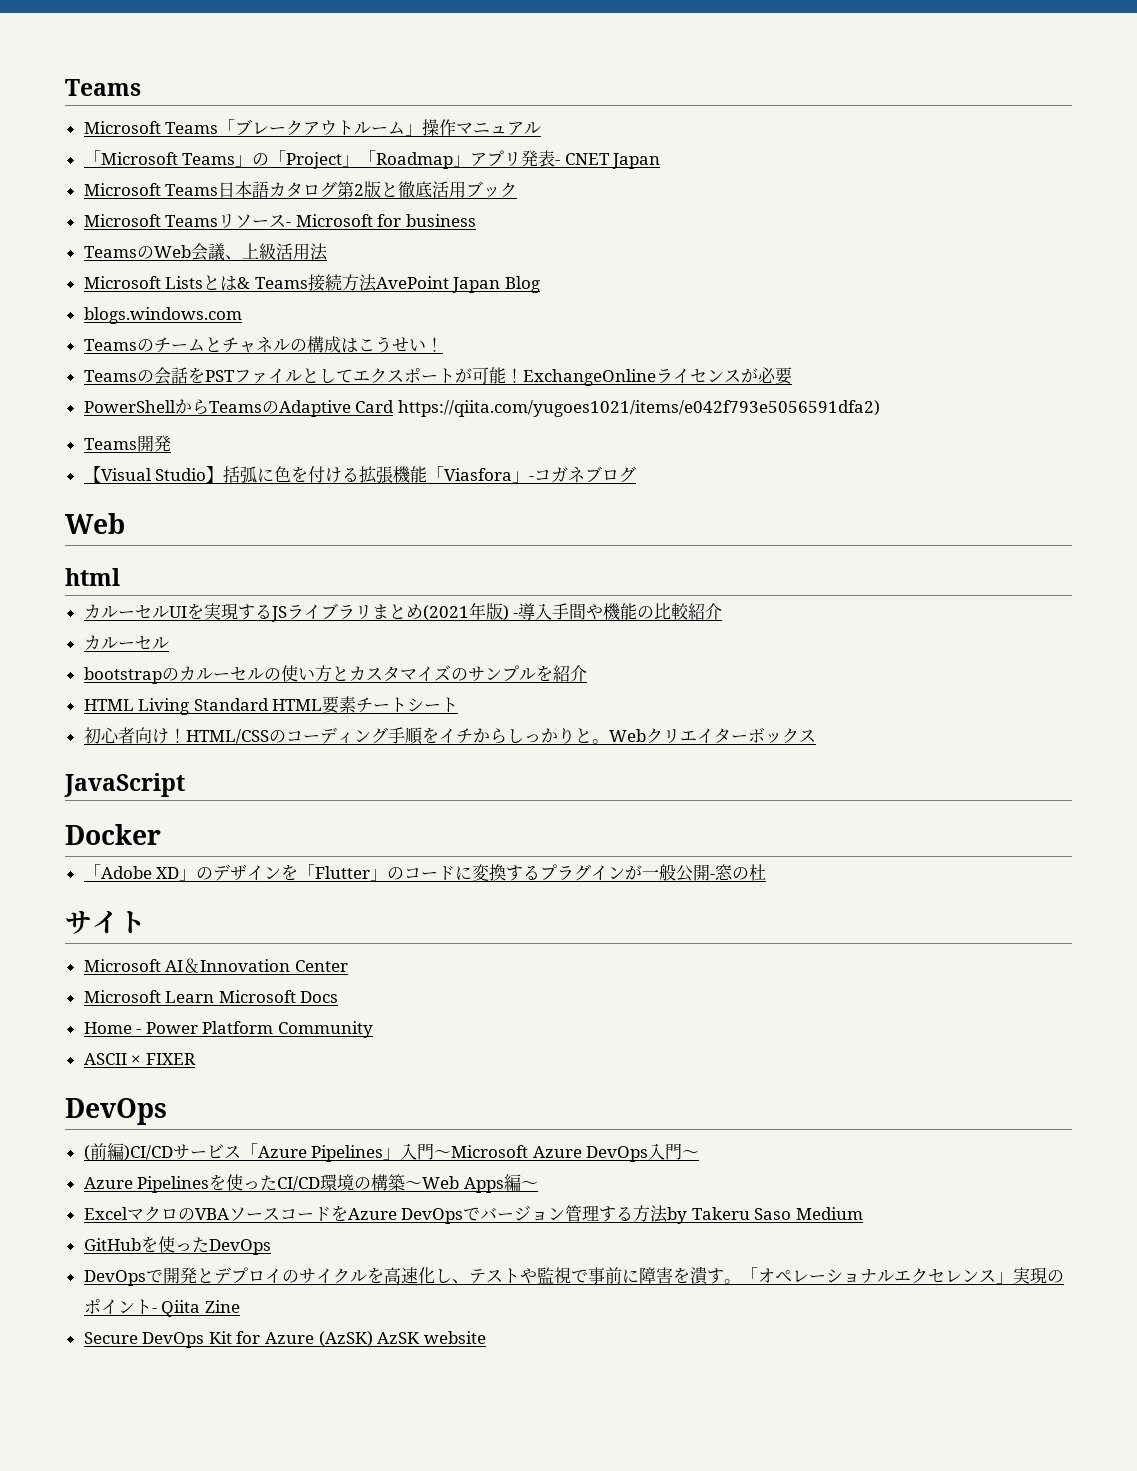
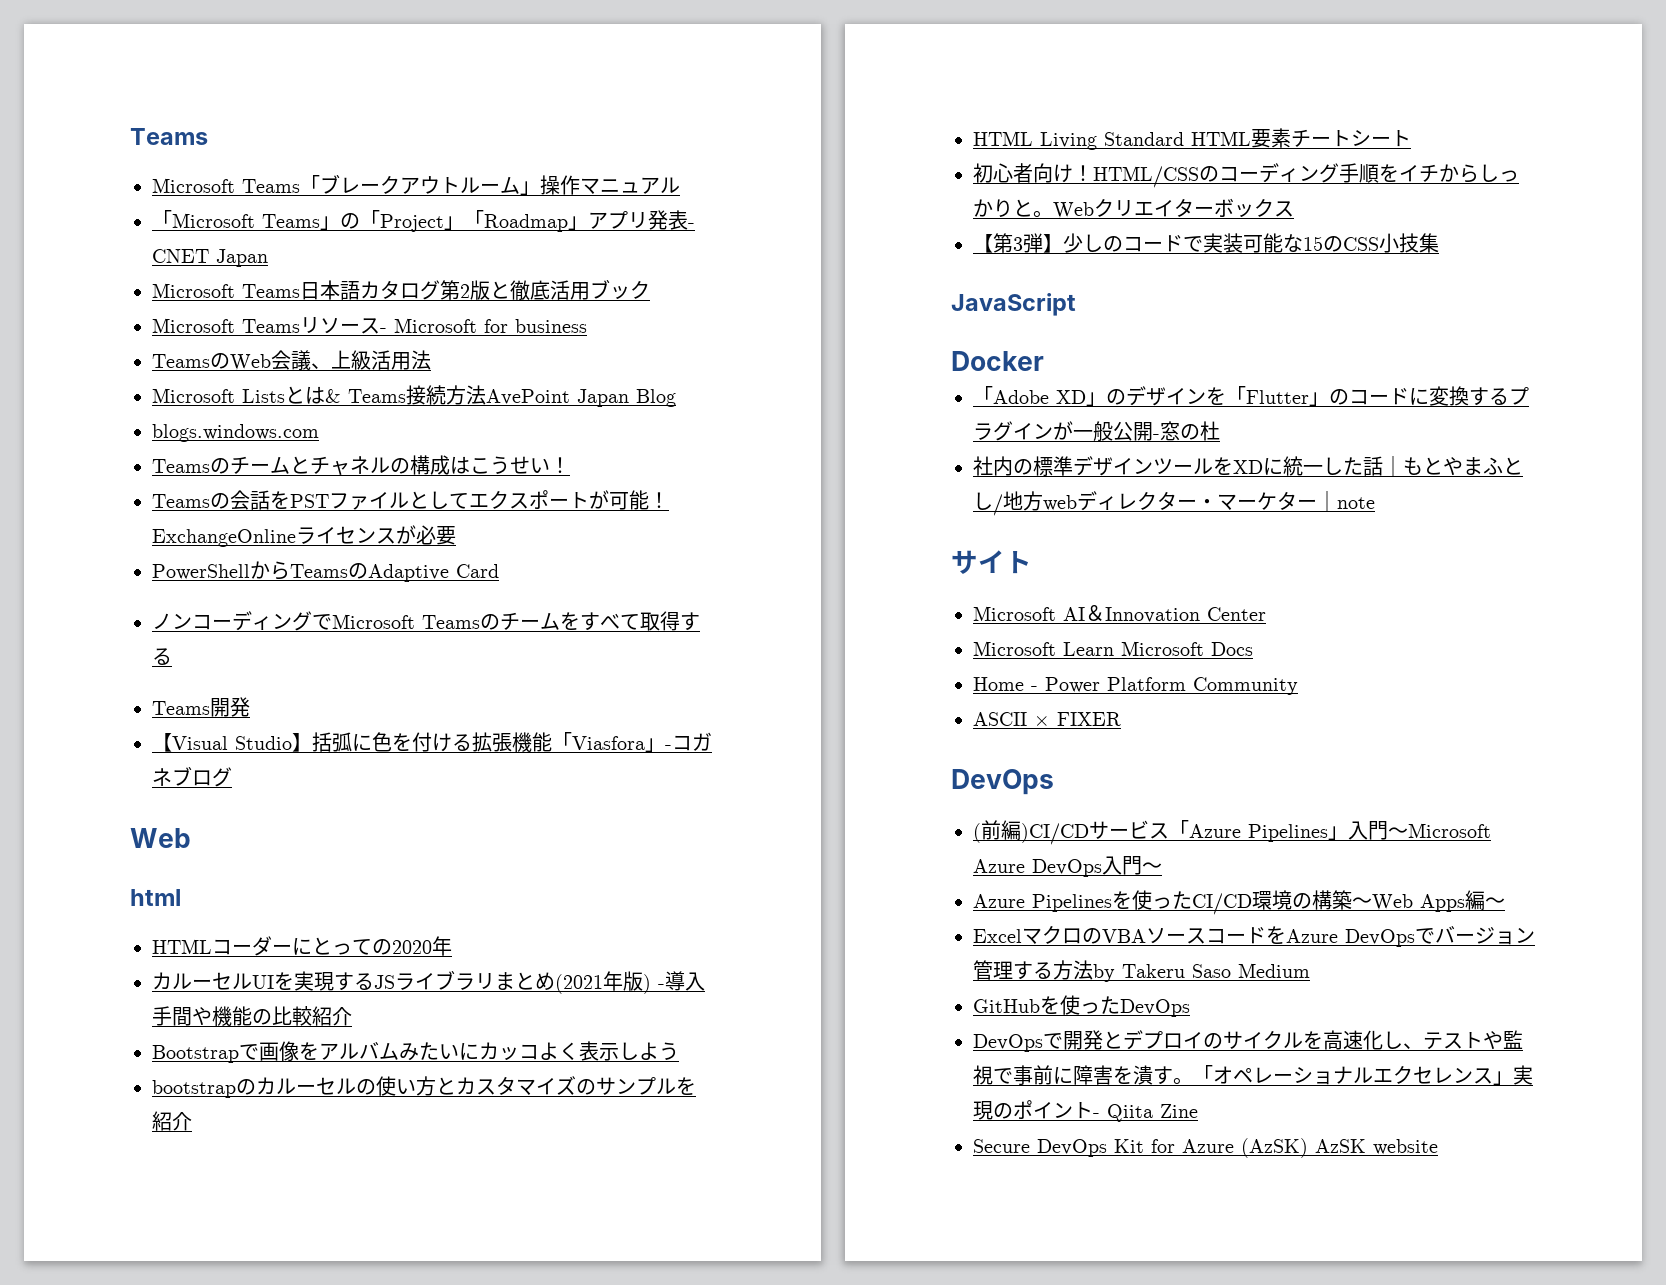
- PowerShellからTeamsのAdaptive Card https://qiita.com/yugoes1021/items/e042f793e5056591dfa2)
+ PowerShellからTeamsのAdaptive Card
+ ノンコーディングでMicrosoft Teamsのチームをすべて取得する
+ HTMLコーダーにとっての2020年
  カルーセルUIを実現するJSライブラリまとめ(2021年版) -導入手間や機能の比較紹介
- カルーセル
+ Bootstrapで画像をアルバムみたいにカッコよく表示しよう
+ 【第3弾】少しのコードで実装可能な15のCSS小技集
+ 社内の標準デザインツールをXDに統一した話｜もとやまふとし/地方webディレクター・マーケター｜note

